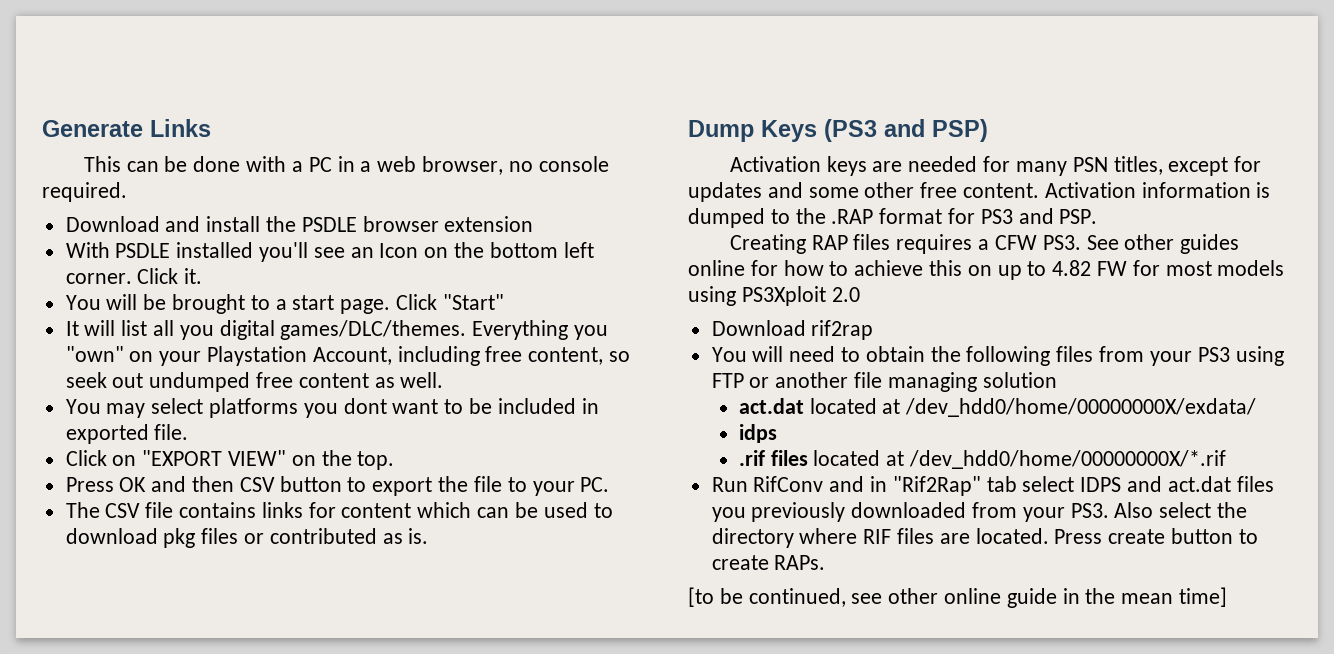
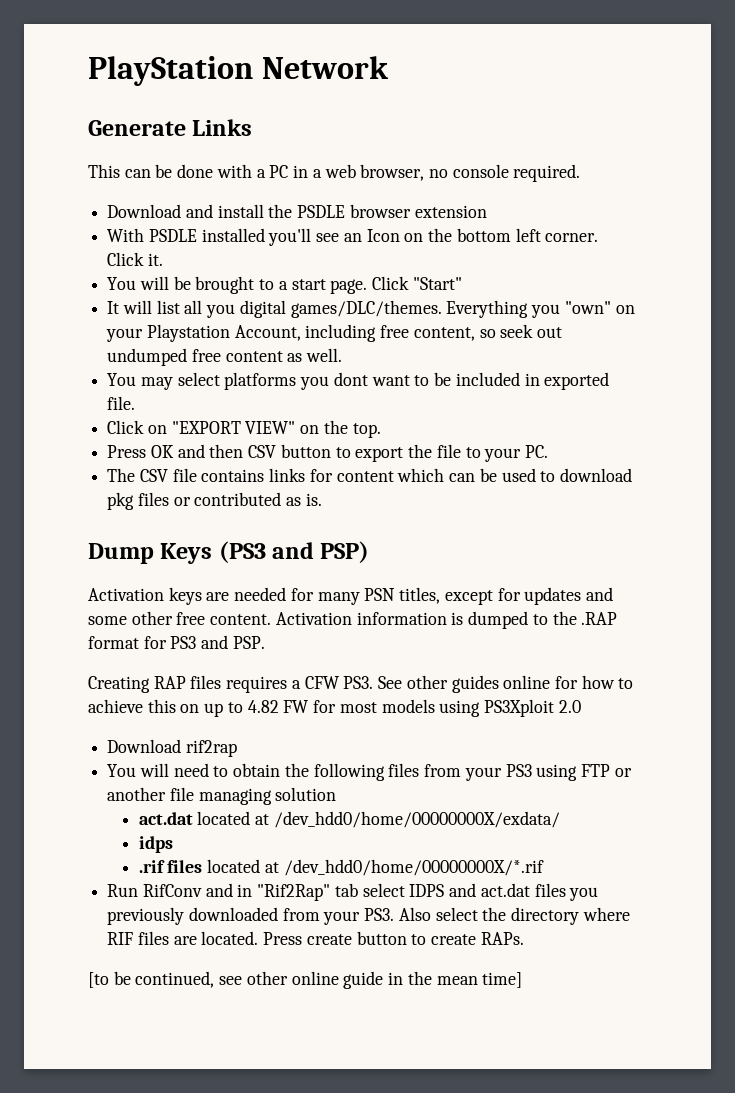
+ PlayStation Network

